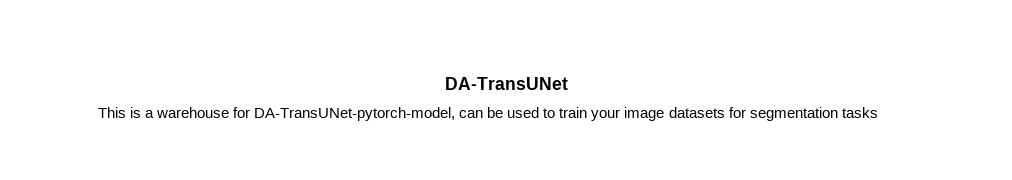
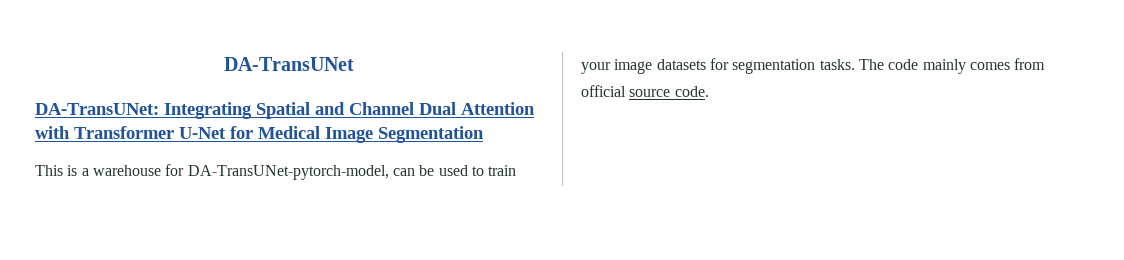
+ DA-TransUNet: Integrating Spatial and Channel Dual Attention with Transformer U-Net for Medical Image Segmentation
- This is a warehouse for DA-TransUNet-pytorch-model, can be used to train your image datasets for segmentation tasks
+ This is a warehouse for DA-TransUNet-pytorch-model, can be used to train your image datasets for segmentation tasks. The code mainly comes from official source code.

